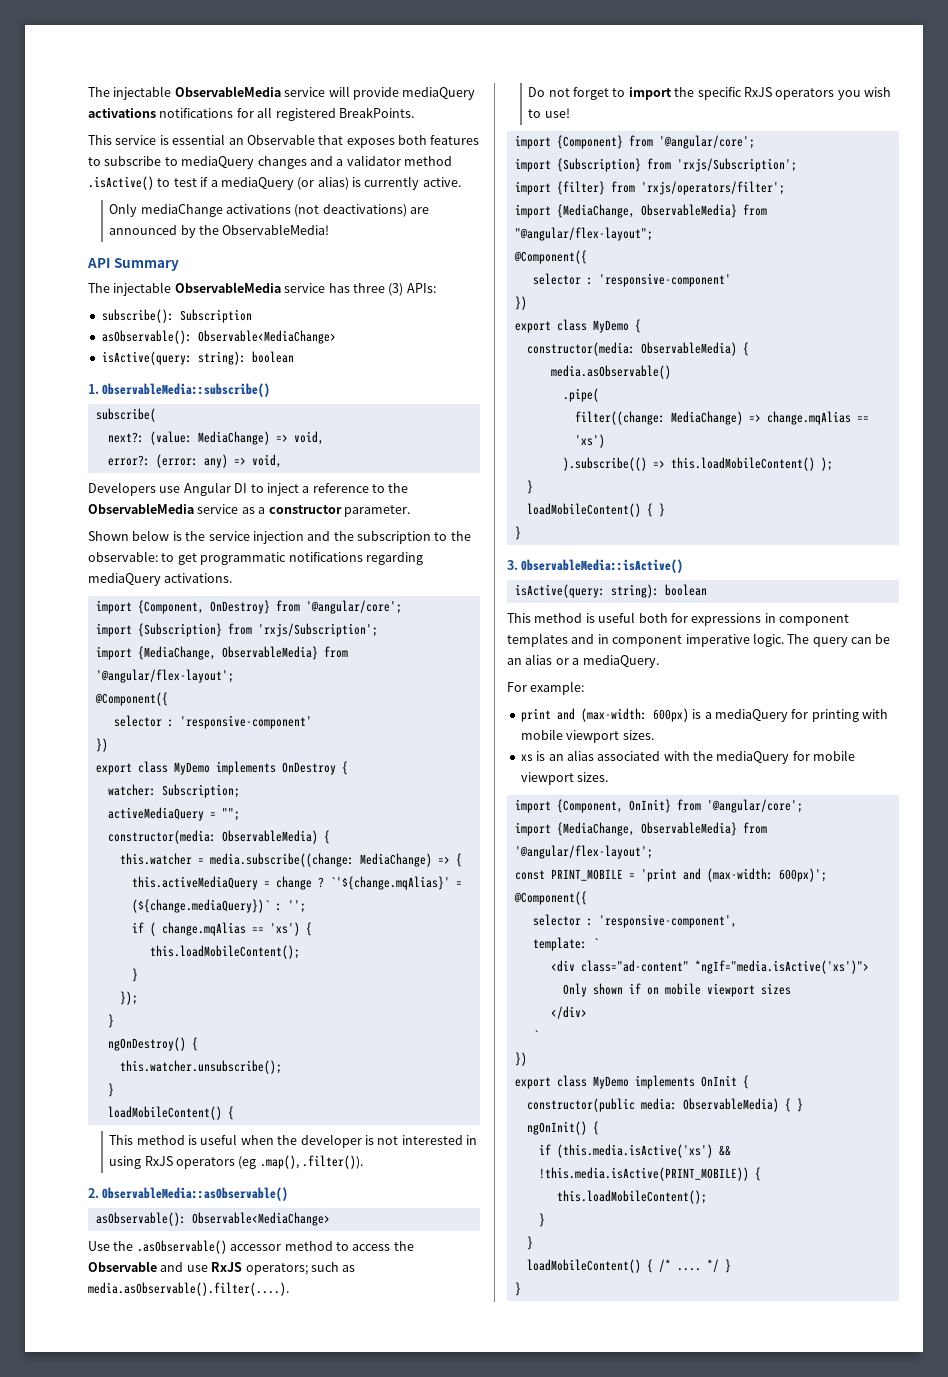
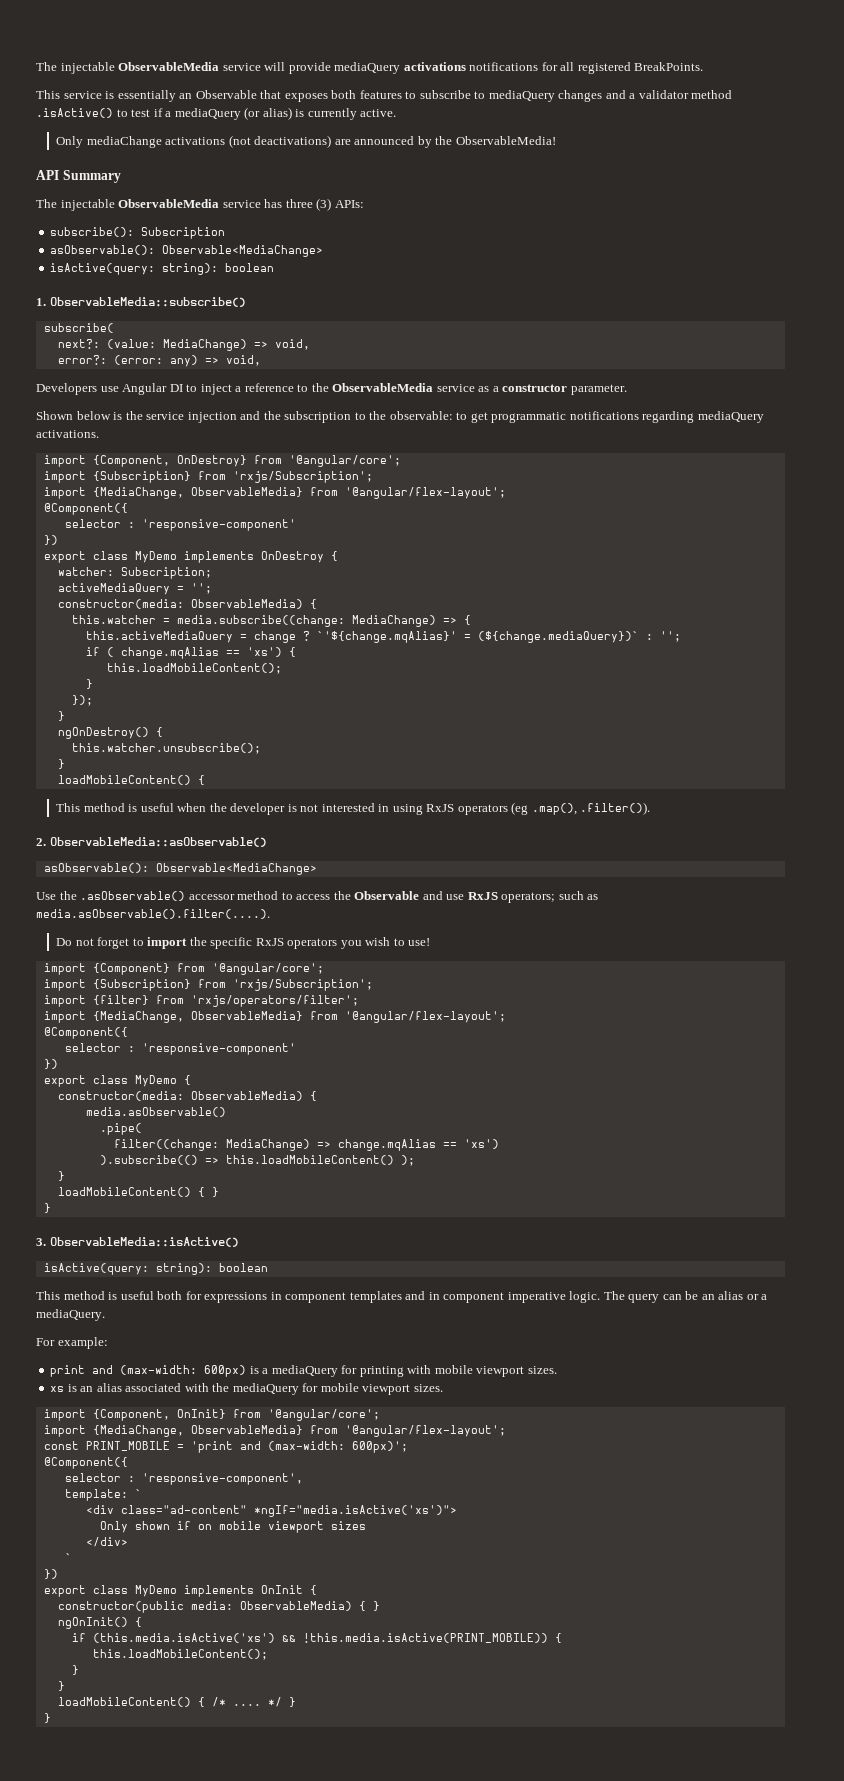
- This service is essential an Observable that exposes both features to subscribe to mediaQuery changes and a validator method .isActive() to test if a mediaQuery (or alias) is currently active.
+ This service is essentially an Observable that exposes both features to subscribe to mediaQuery changes and a validator method .isActive() to test if a mediaQuery (or alias) is currently active.
- activeMediaQuery = "";
+ activeMediaQuery = '';
  import {filter} from 'rxjs/operators/filter';
- import {MediaChange, ObservableMedia} from "@angular/flex-layout";
+ import {MediaChange, ObservableMedia} from '@angular/flex-layout';

